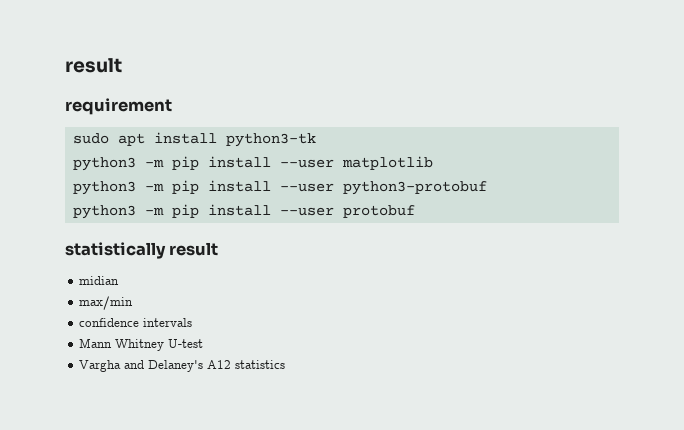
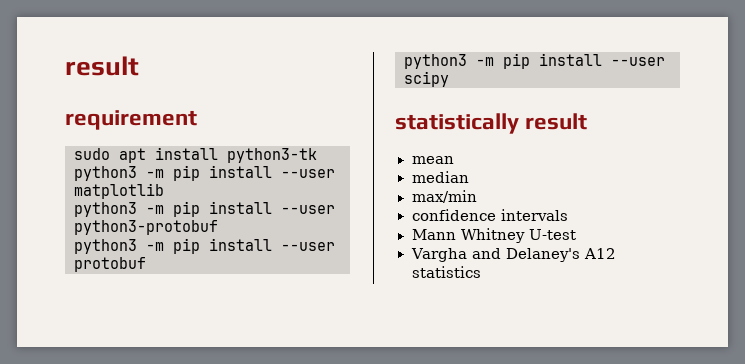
+ python3 -m pip install --user scipy
- midian
+ mean
+ median

